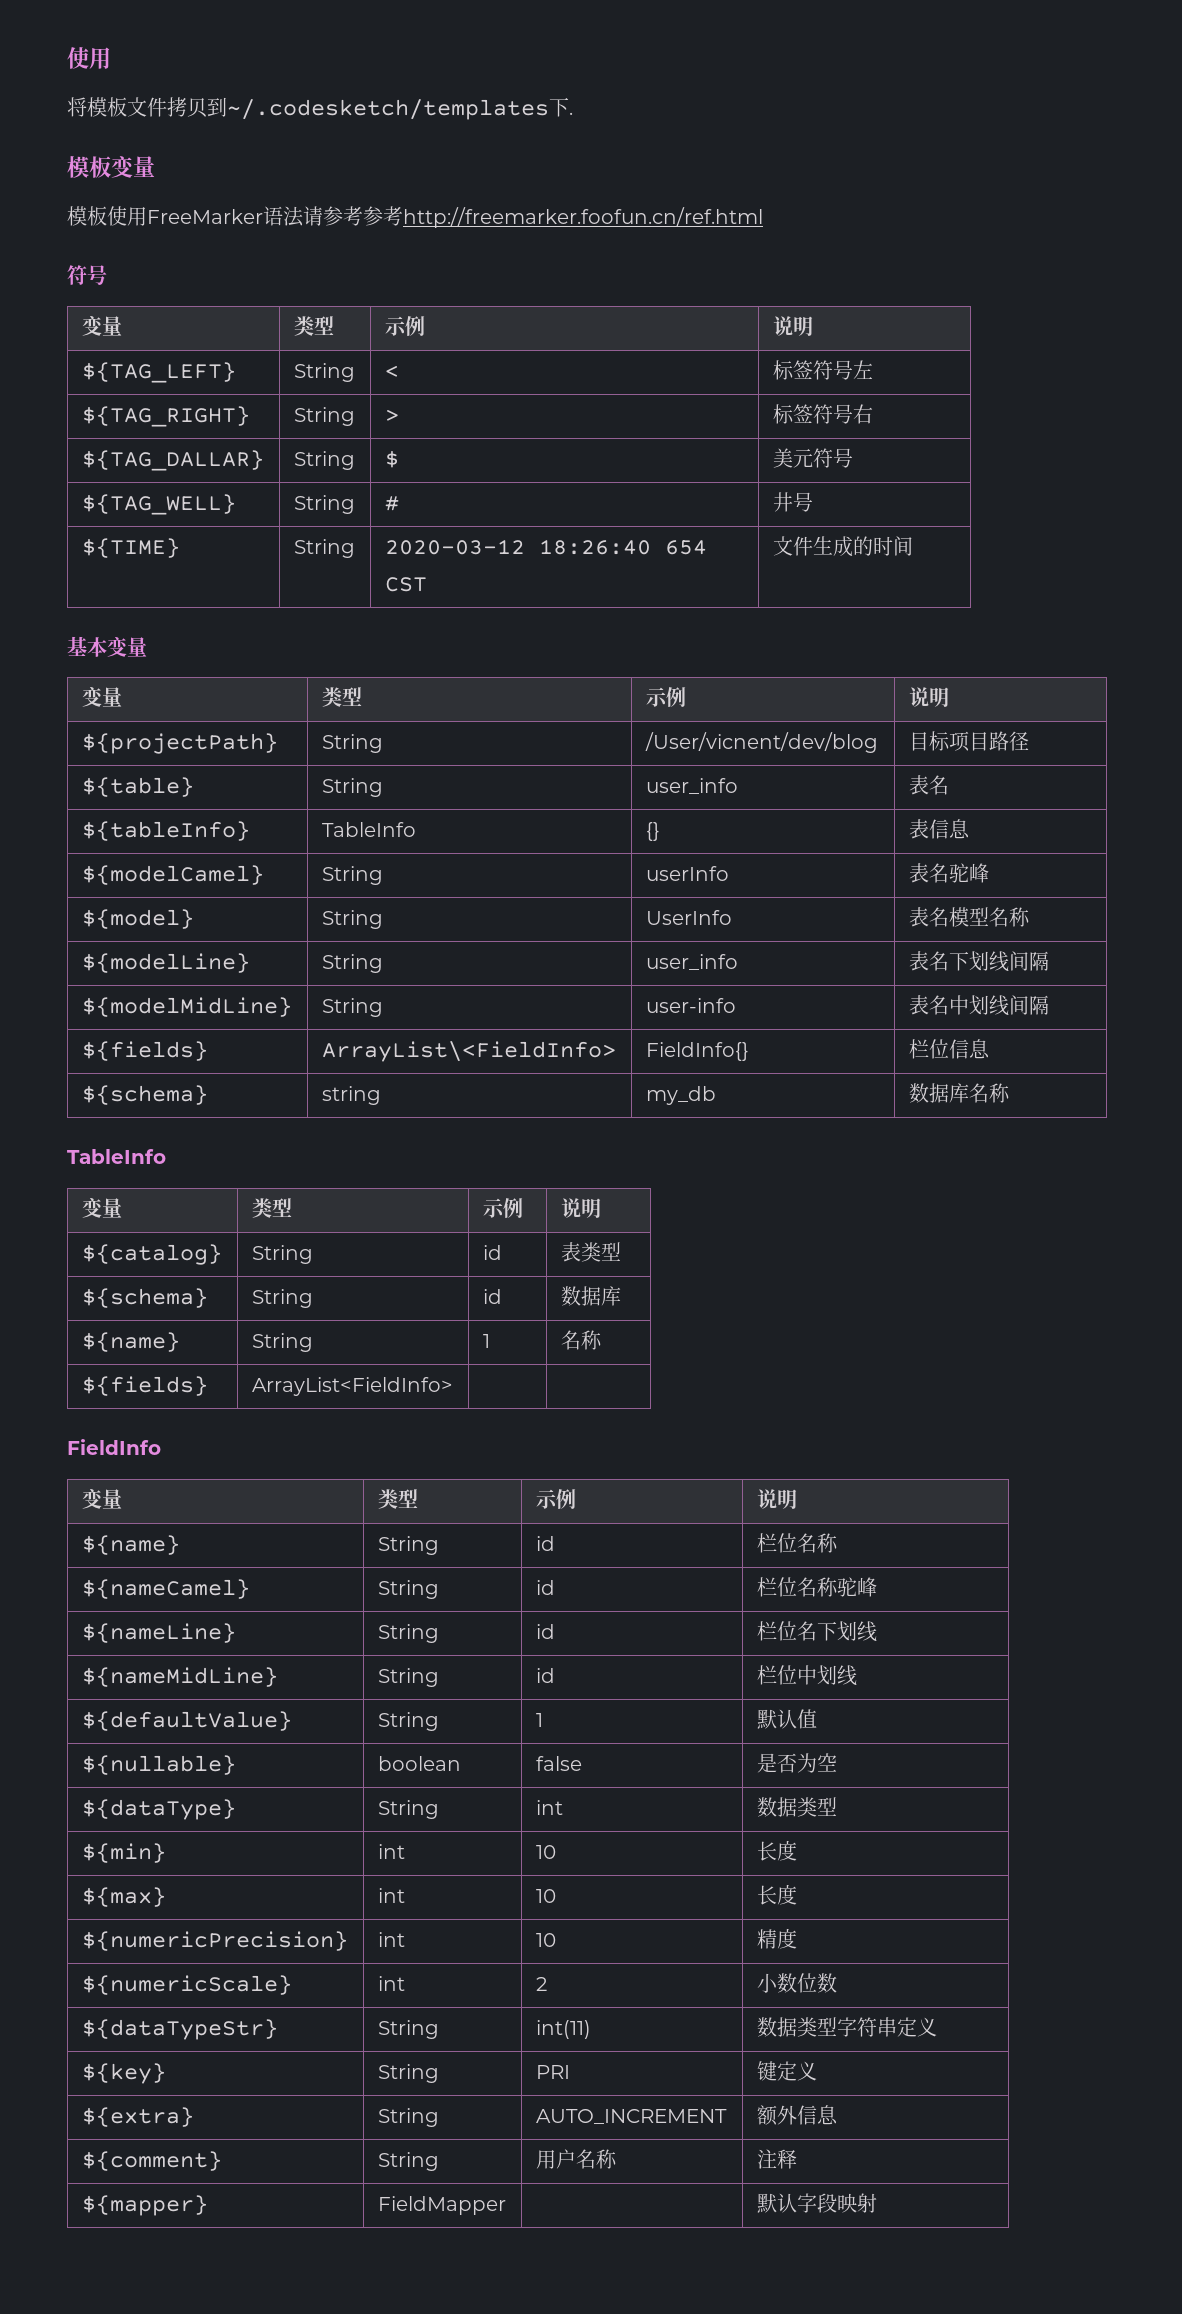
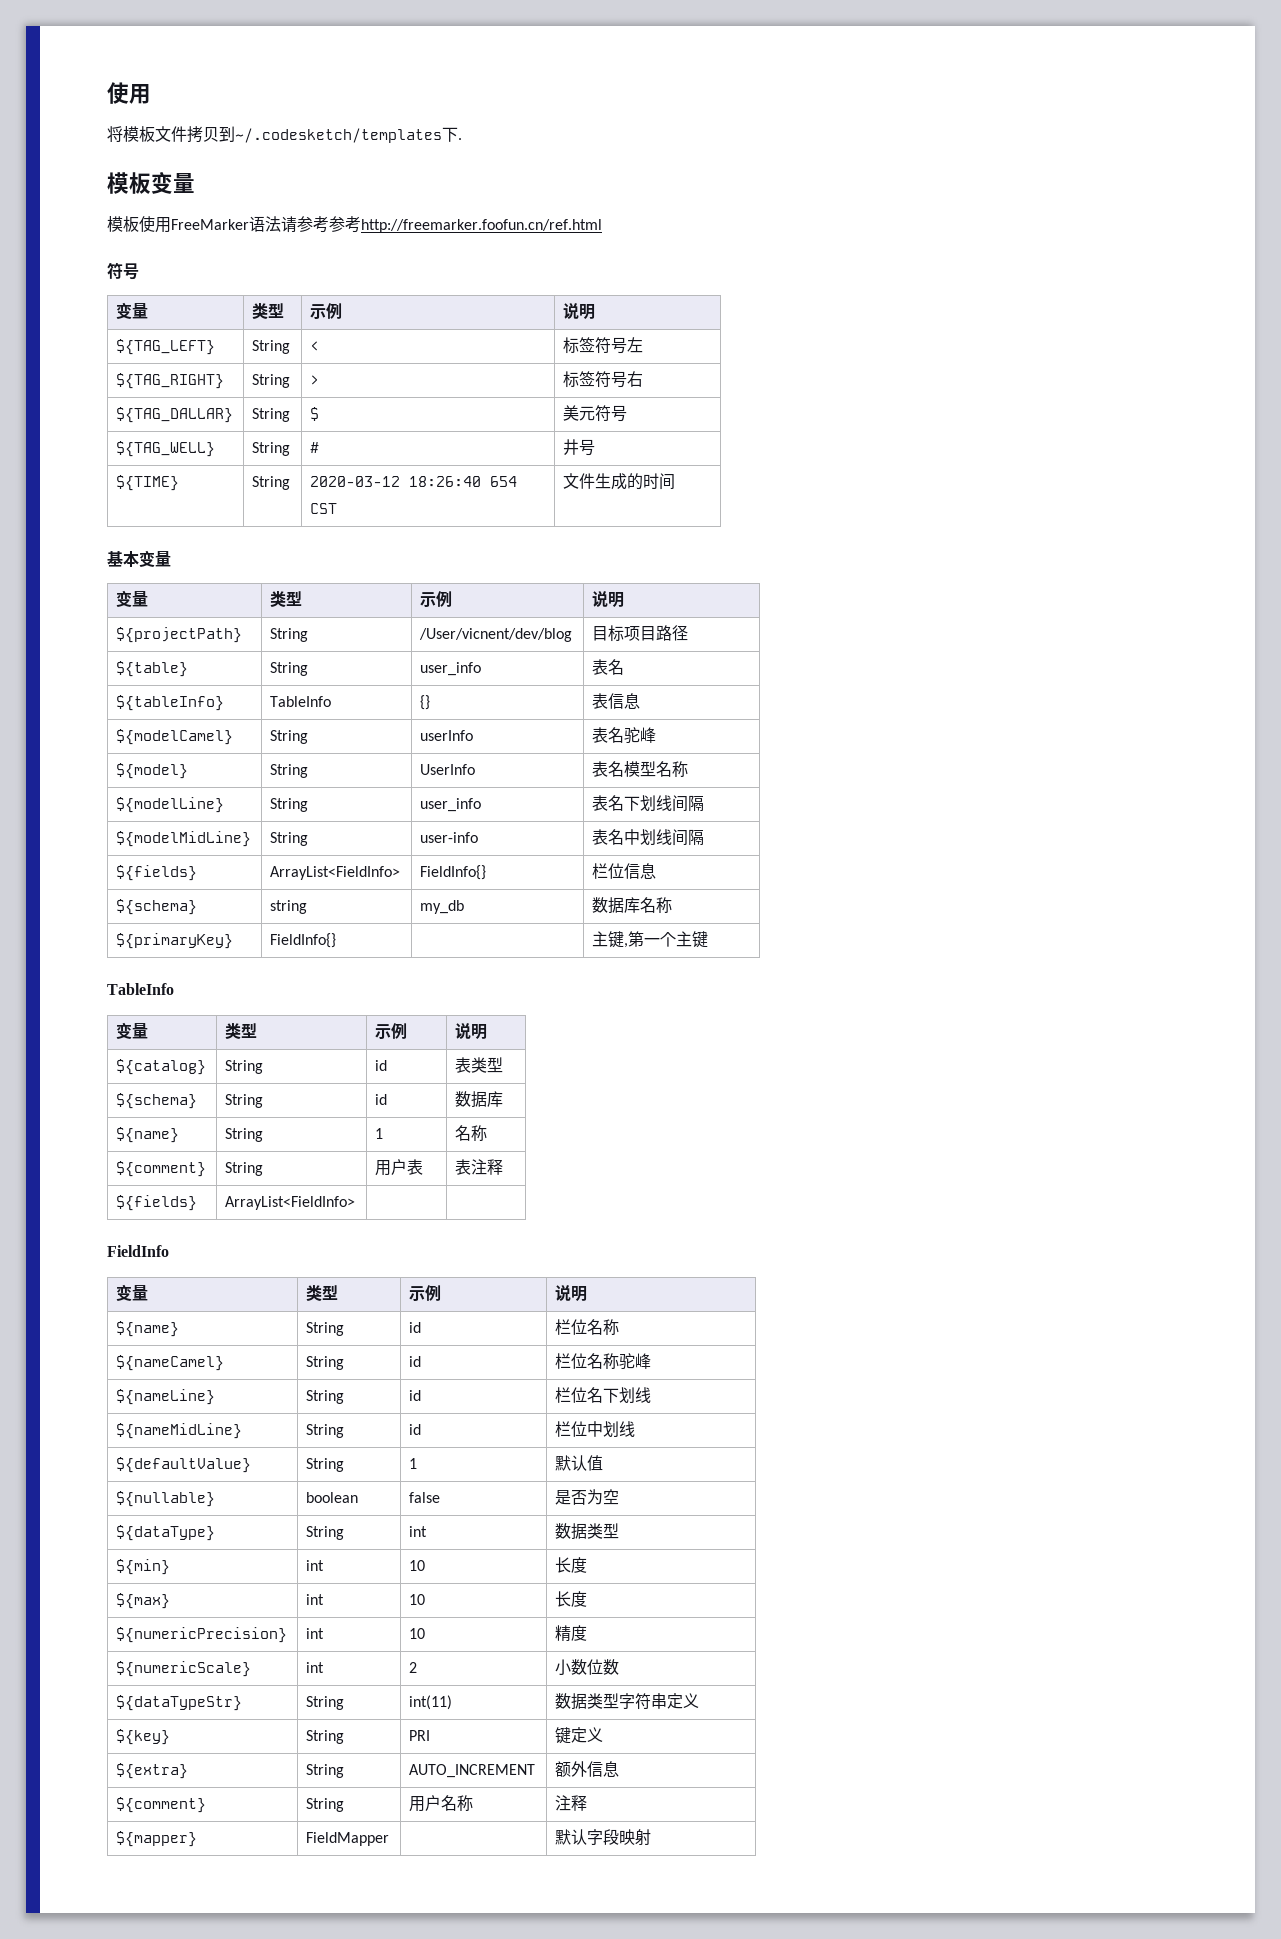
- ${fields} | ArrayList\<FieldInfo> | FieldInfo{} | 栏位信息
+ ${fields} | ArrayList<FieldInfo> | FieldInfo{} | 栏位信息
+ ${primaryKey} | FieldInfo{} | | 主键,第一个主键
+ ${comment} | String | 用户表 | 表注释

